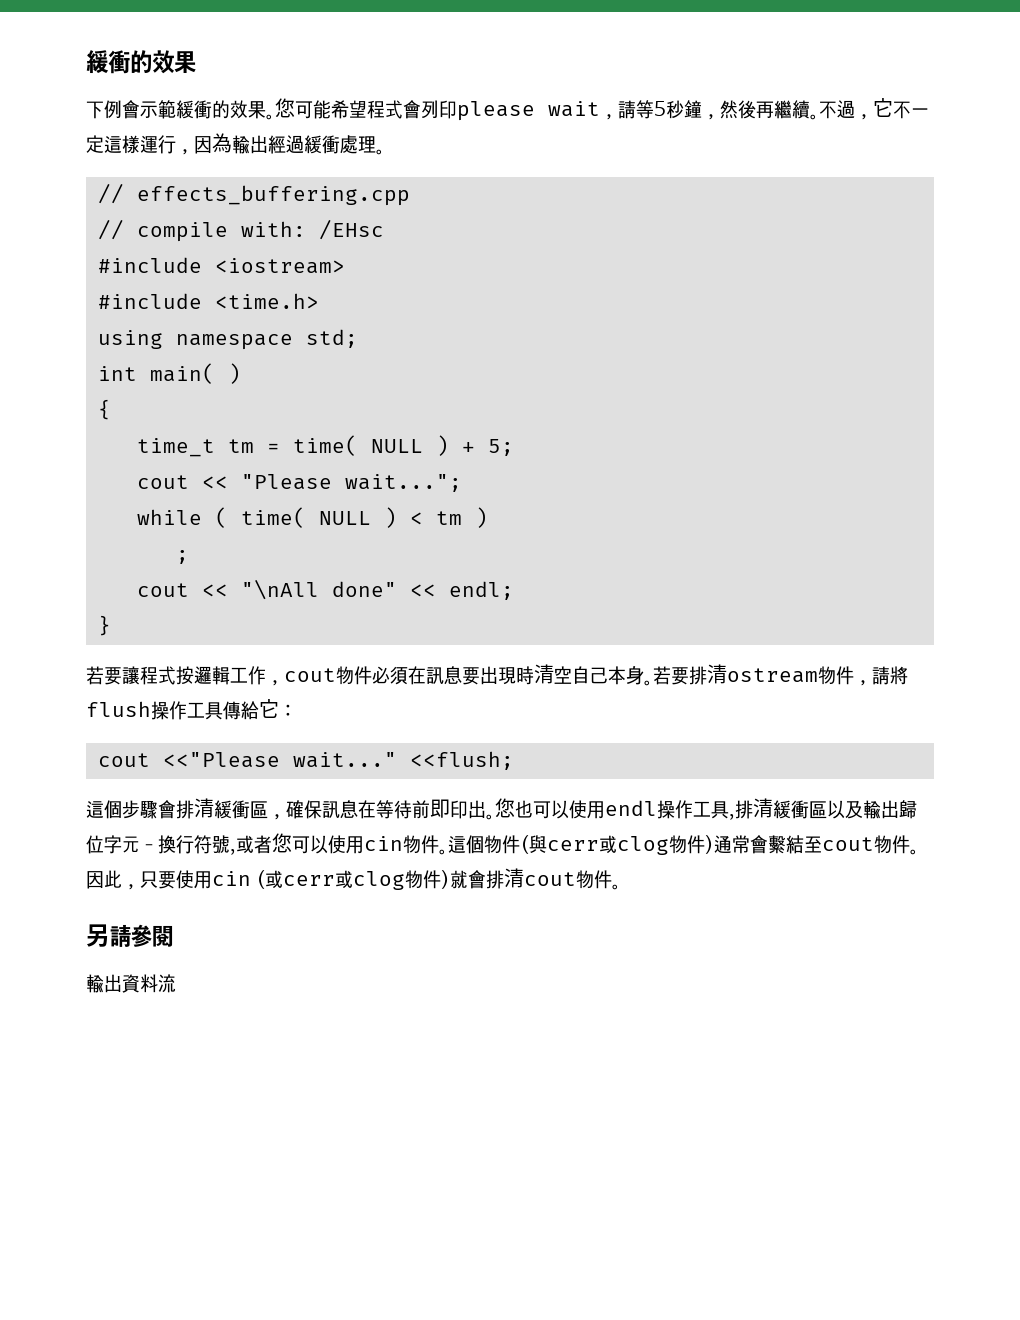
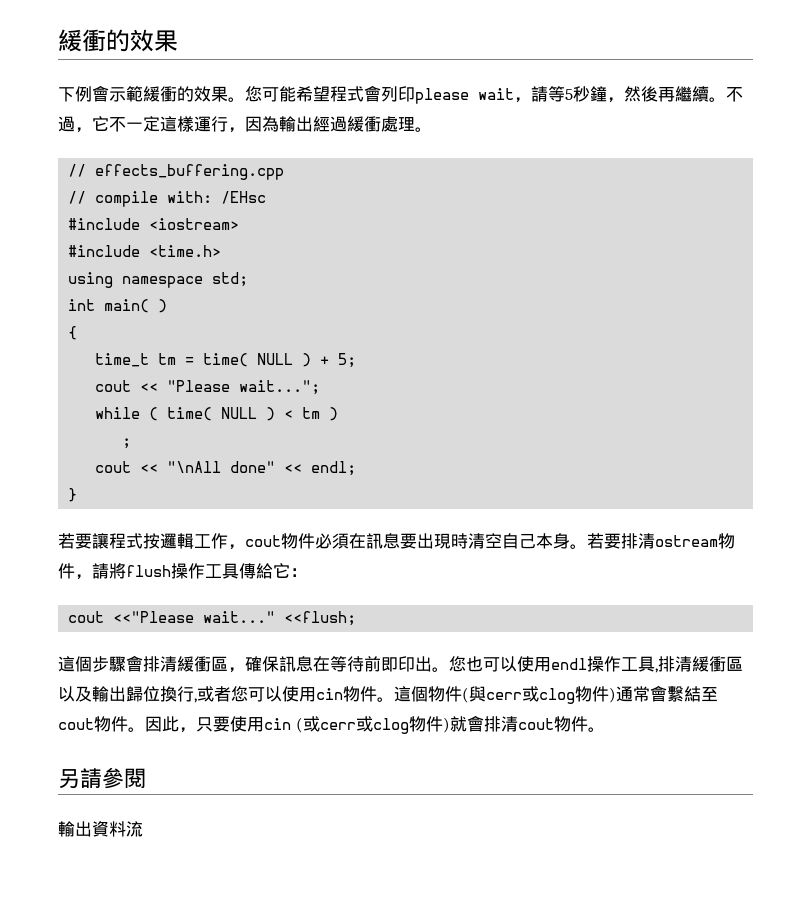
- 您也可以使用endl操作工具,排清緩衝區以及輸出歸位字元–換行符號,或者您可以使用cin物件。
+ 您也可以使用endl操作工具,排清緩衝區以及輸出歸位換行,或者您可以使用cin物件。

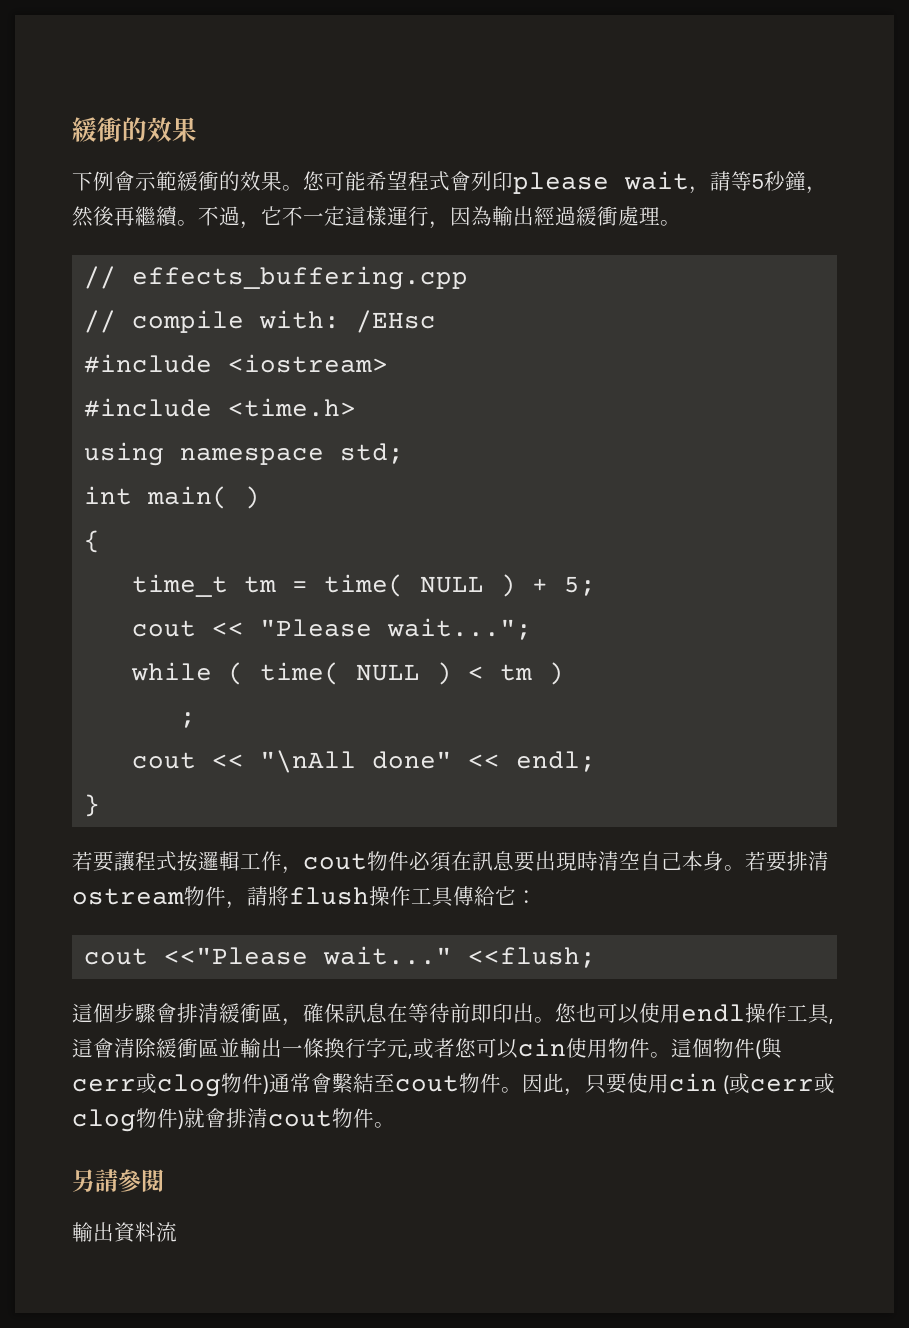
- 您也可以使用endl操作工具,排清緩衝區以及輸出歸位換行,或者您可以使用cin物件。
+ 您也可以使用endl操作工具,這會清除緩衝區並輸出一條換行字元,或者您可以cin使用物件。

